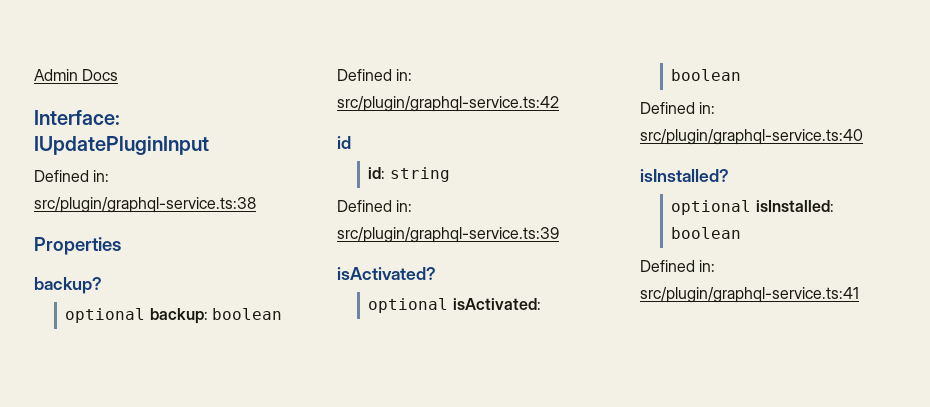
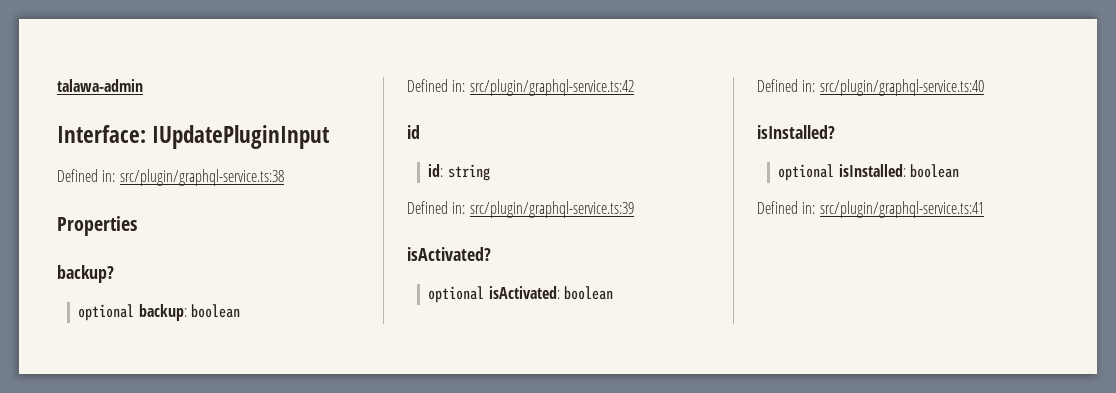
- Admin Docs
+ talawa-admin

